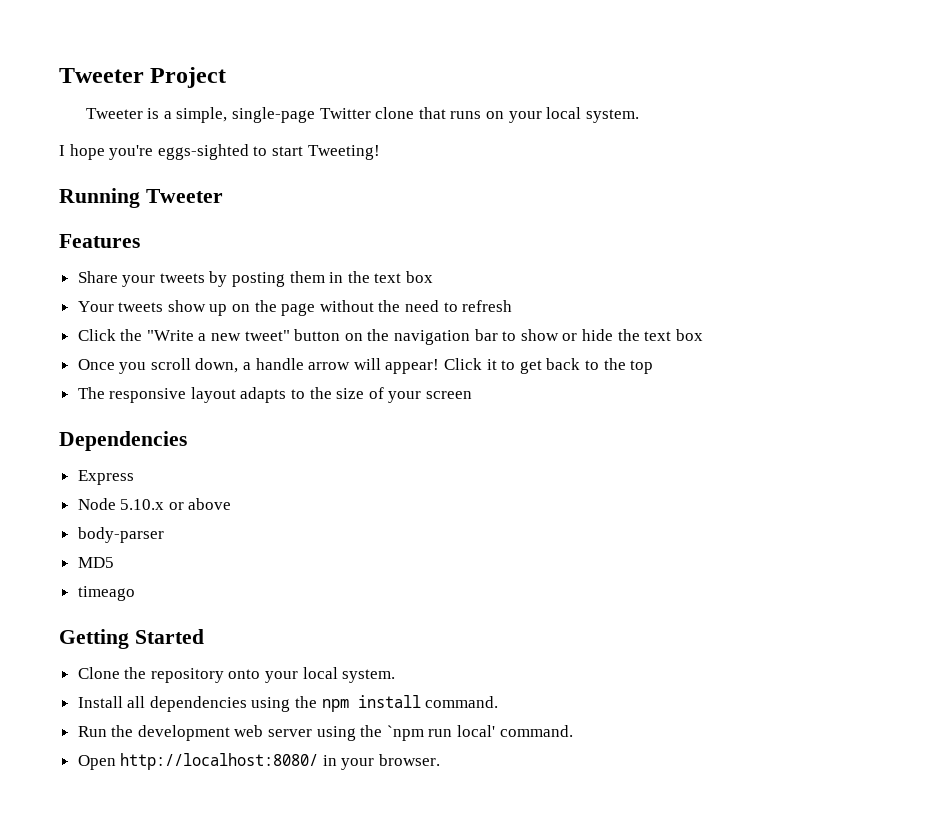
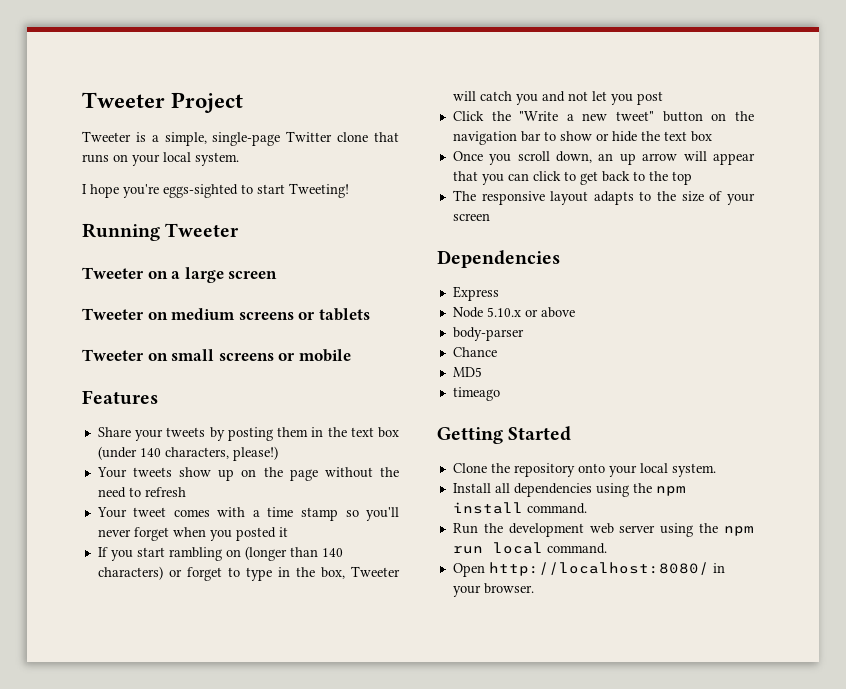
+ Tweeter on a large screen
+ Tweeter on medium screens or tablets
+ Tweeter on small screens or mobile
- Share your tweets by posting them in the text box
+ Share your tweets by posting them in the text box (under 140 characters, please!)
+ Your tweet comes with a time stamp so you'll never forget when you posted it
+ If you start rambling on (longer than 140 characters) or forget to type in the box, Tweeter will catch you and not let you post
- Once you scroll down, a handle arrow will appear! Click it to get back to the top
+ Once you scroll down, an up arrow will appear that you can click to get back to the top
+ Chance
- Run the development web server using the `npm run local' command.
+ Run the development web server using the npm run local command.

